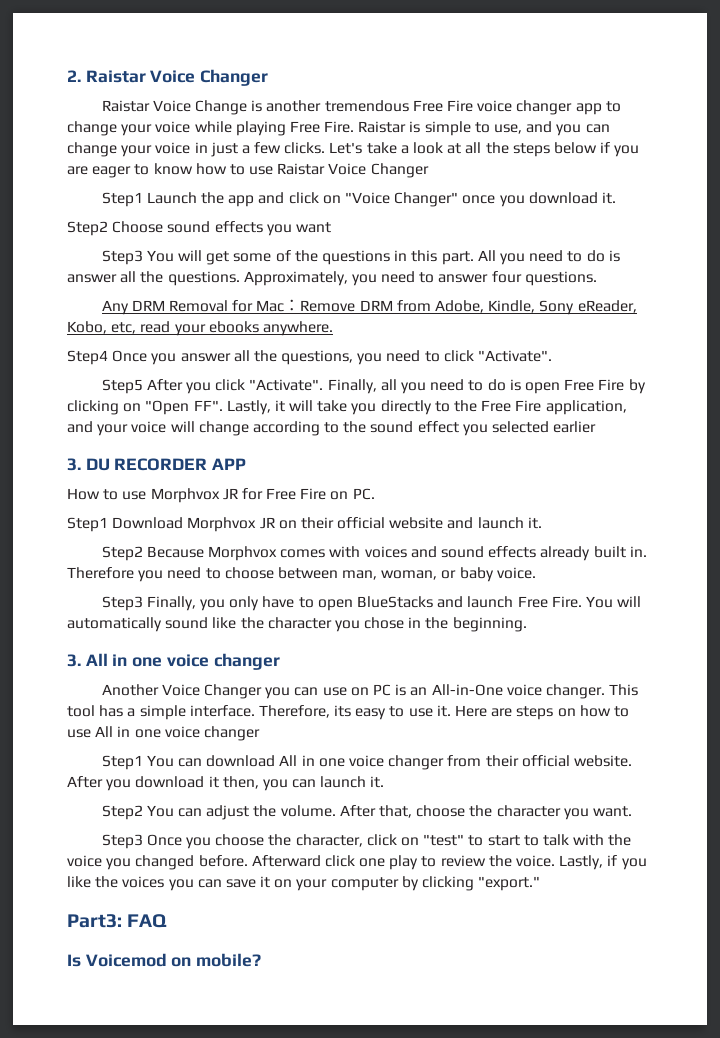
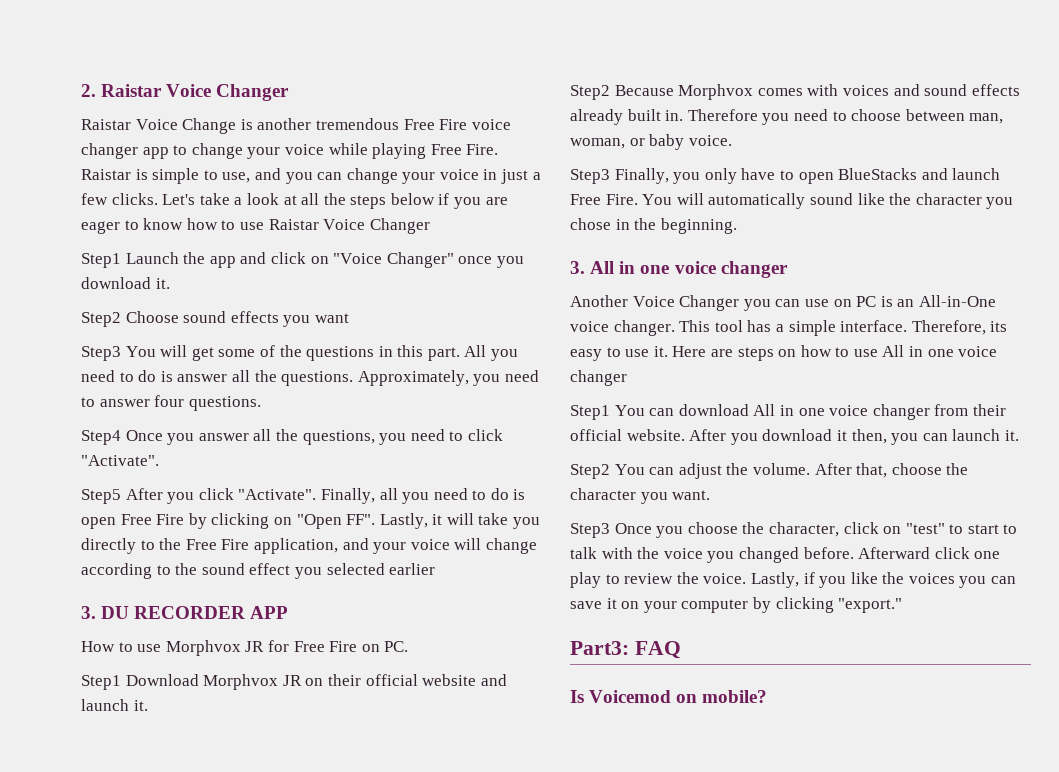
- Any DRM Removal for Mac：Remove DRM from Adobe, Kindle, Sony eReader, Kobo, etc, read your ebooks anywhere.

